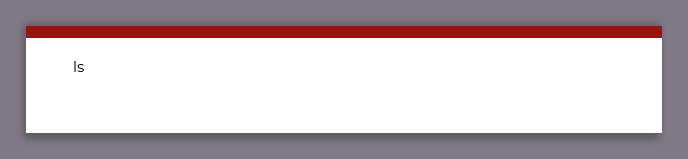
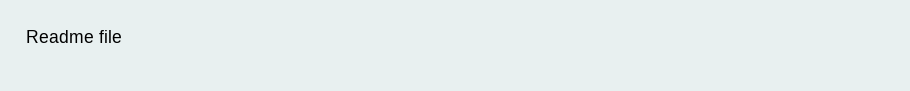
- ls
+ Readme file

